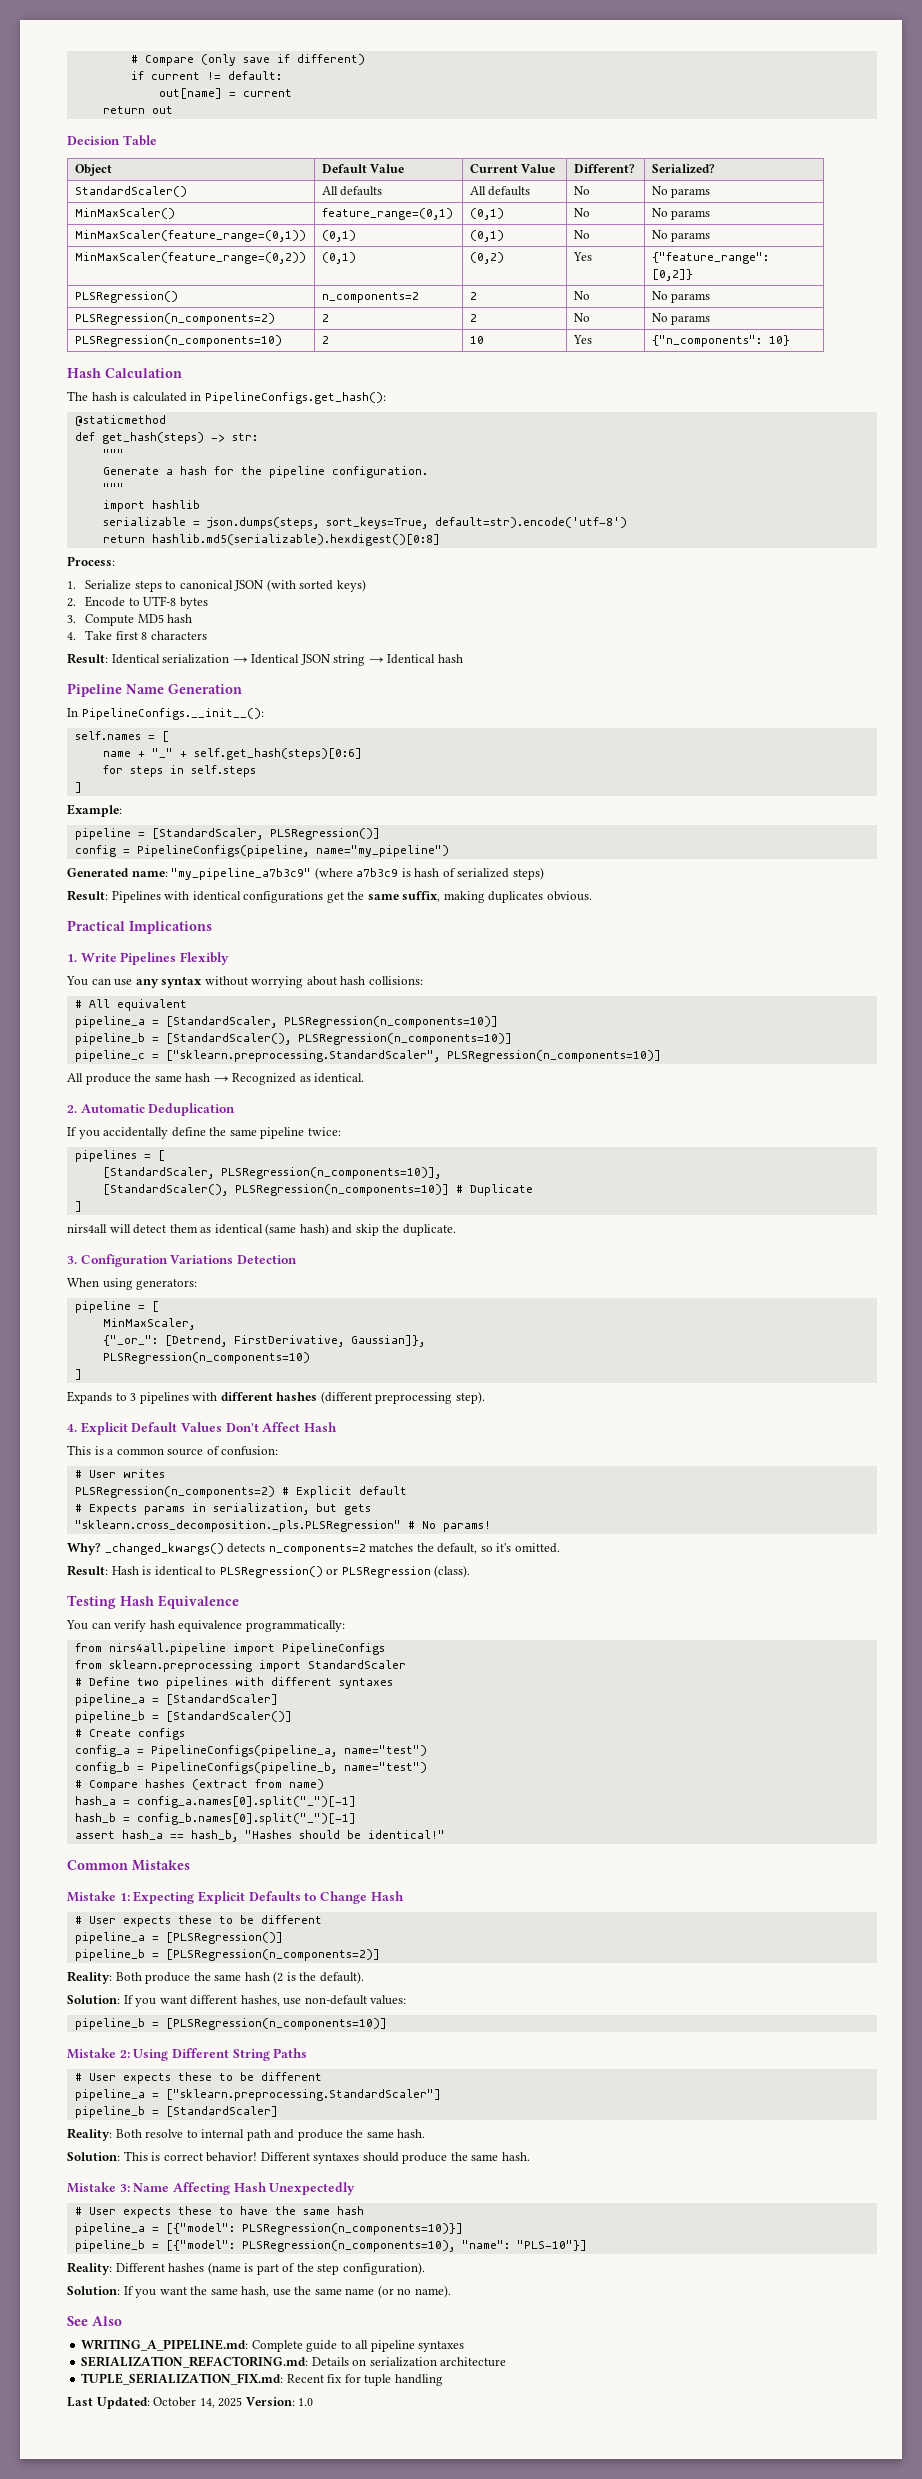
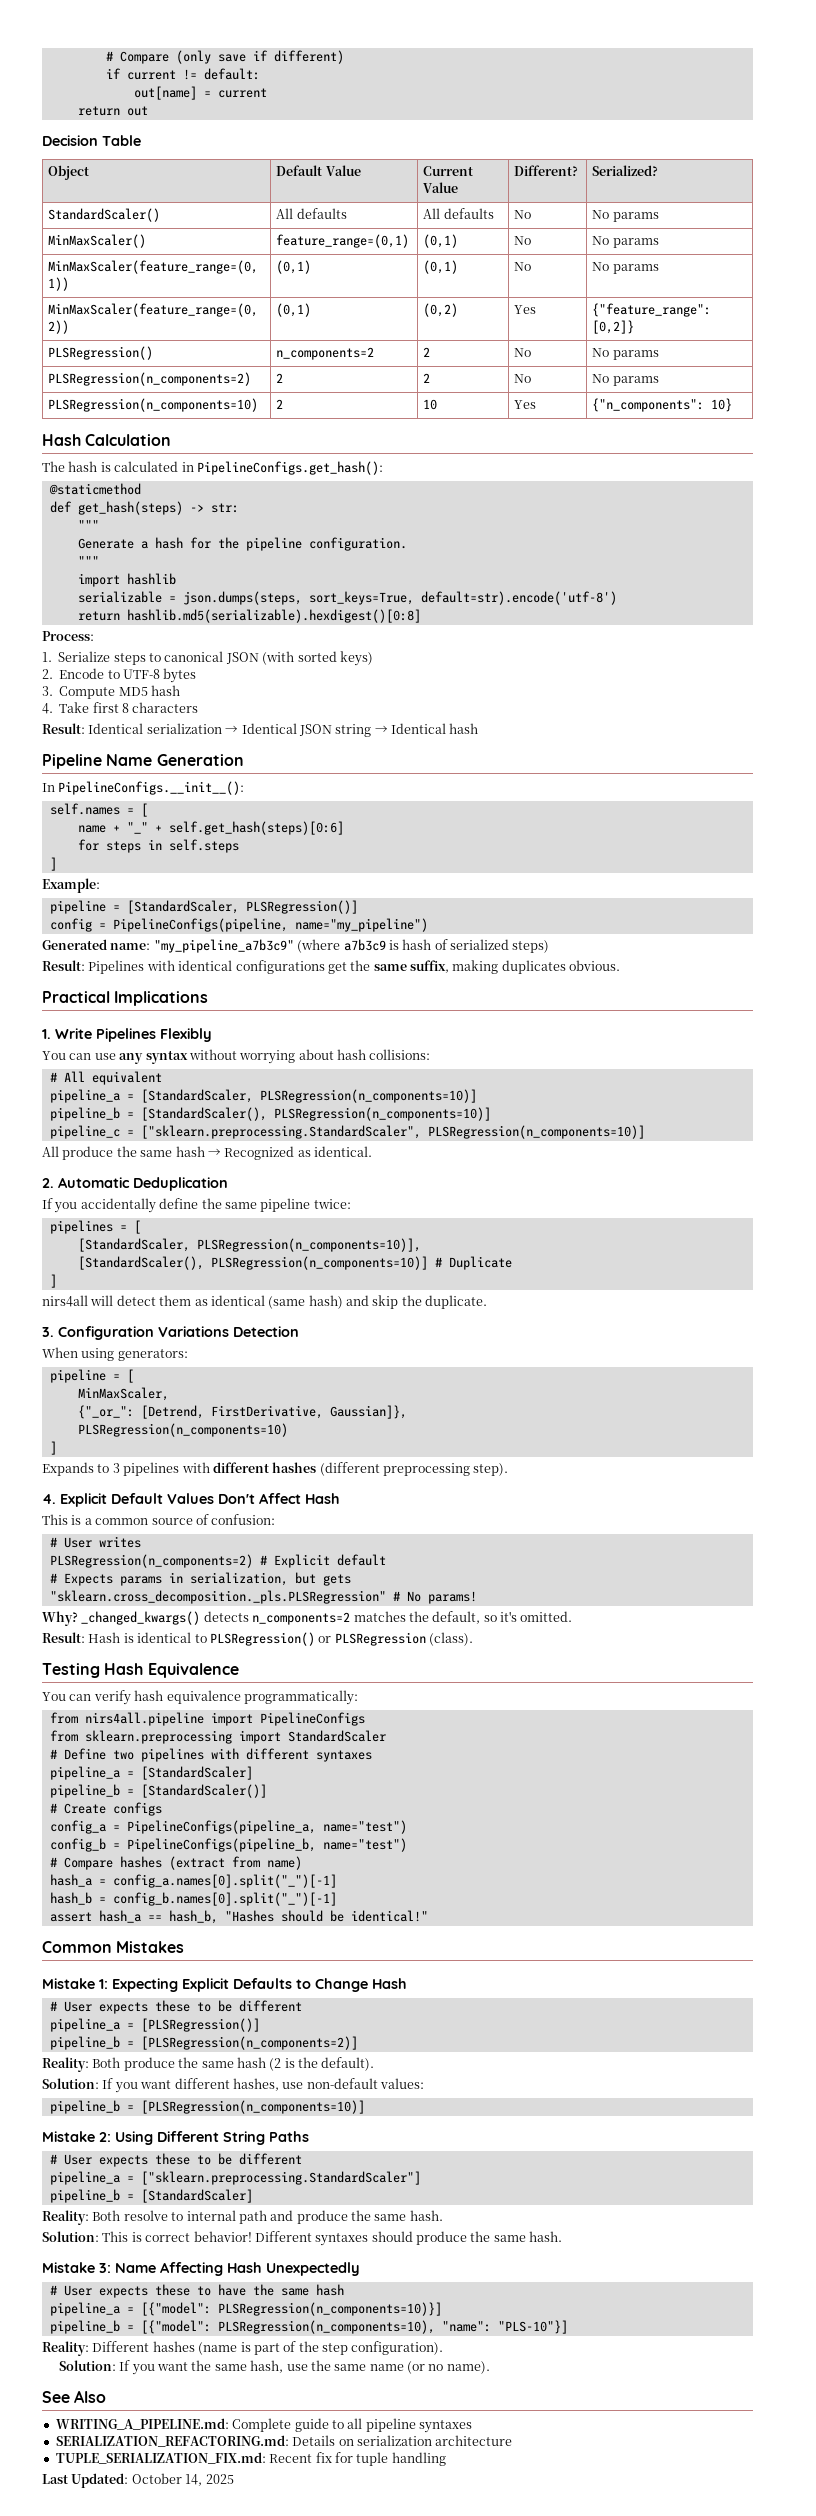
- Last Updated: October 14, 2025 Version: 1.0
+ Last Updated: October 14, 2025

